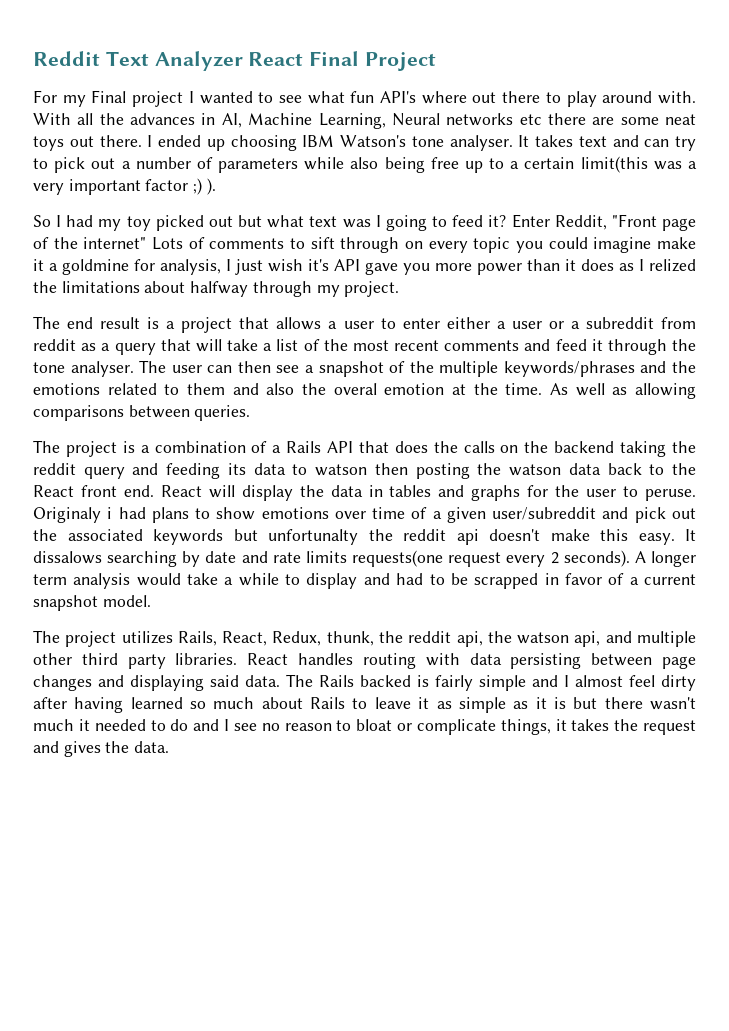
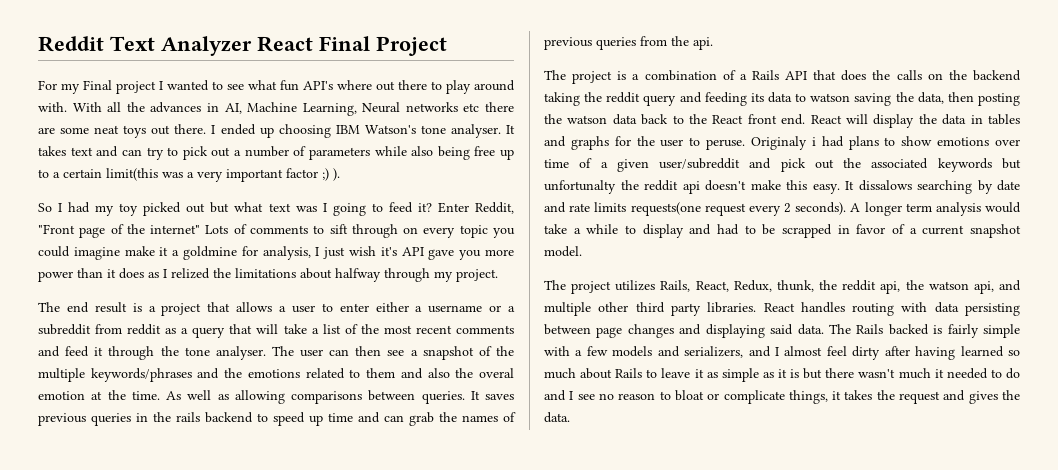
- The end result is a project that allows a user to enter either a user or a subreddit from reddit as a query that will take a list of the most recent comments and feed it through the tone analyser.
+ The end result is a project that allows a user to enter either a username or a subreddit from reddit as a query that will take a list of the most recent comments and feed it through the tone analyser.
+ It saves previous queries in the rails backend to speed up time and can grab the names of previous queries from the api.
- The project is a combination of a Rails API that does the calls on the backend taking the reddit query and feeding its data to watson then posting the watson data back to the React front end.
+ The project is a combination of a Rails API that does the calls on the backend taking the reddit query and feeding its data to watson saving the data, then posting the watson data back to the React front end.
- The Rails backed is fairly simple and I almost feel dirty after having learned so much about Rails to leave it as simple as it is but there wasn't much it needed to do and I see no reason to bloat or complicate things, it takes the request and gives the data.
+ The Rails backed is fairly simple with a few models and serializers, and I almost feel dirty after having learned so much about Rails to leave it as simple as it is but there wasn't much it needed to do and I see no reason to bloat or complicate things, it takes the request and gives the data.

